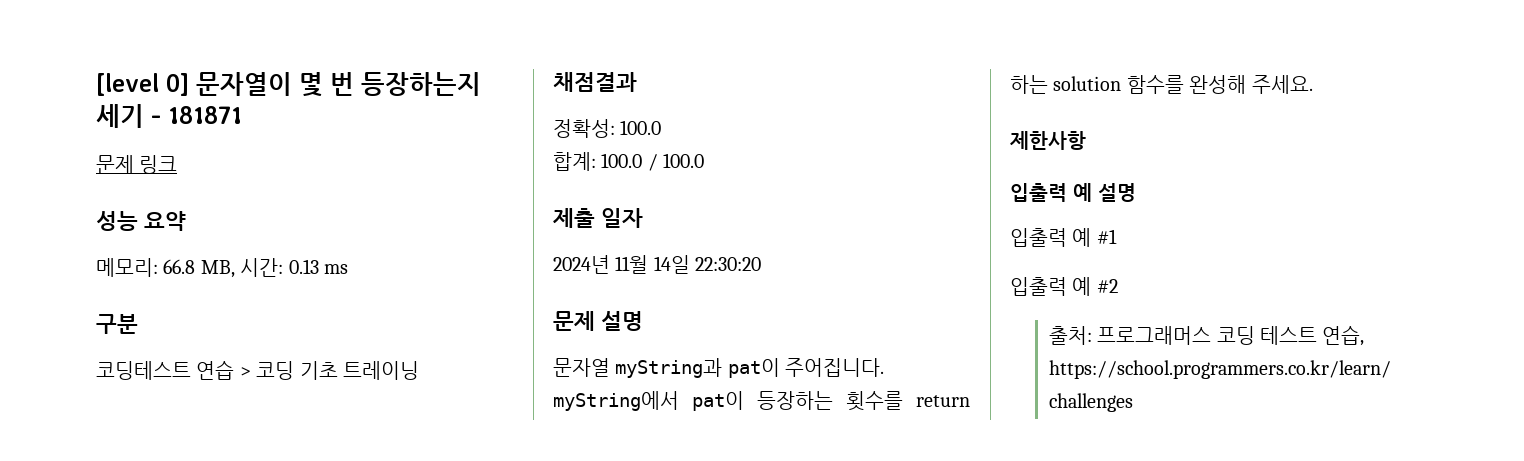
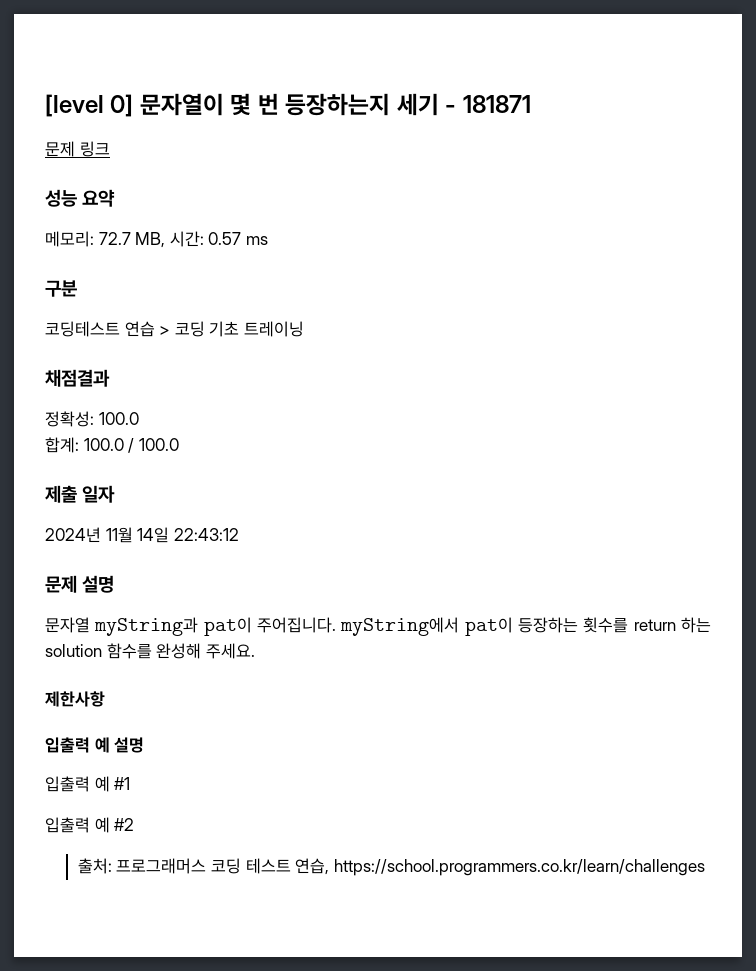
- 메모리: 66.8 MB, 시간: 0.13 ms
+ 메모리: 72.7 MB, 시간: 0.57 ms
- 2024년 11월 14일 22:30:20
+ 2024년 11월 14일 22:43:12

